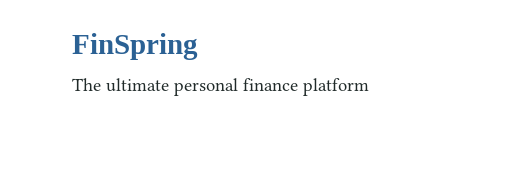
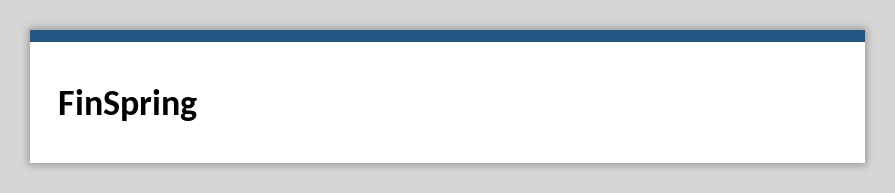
- The ultimate personal finance platform

